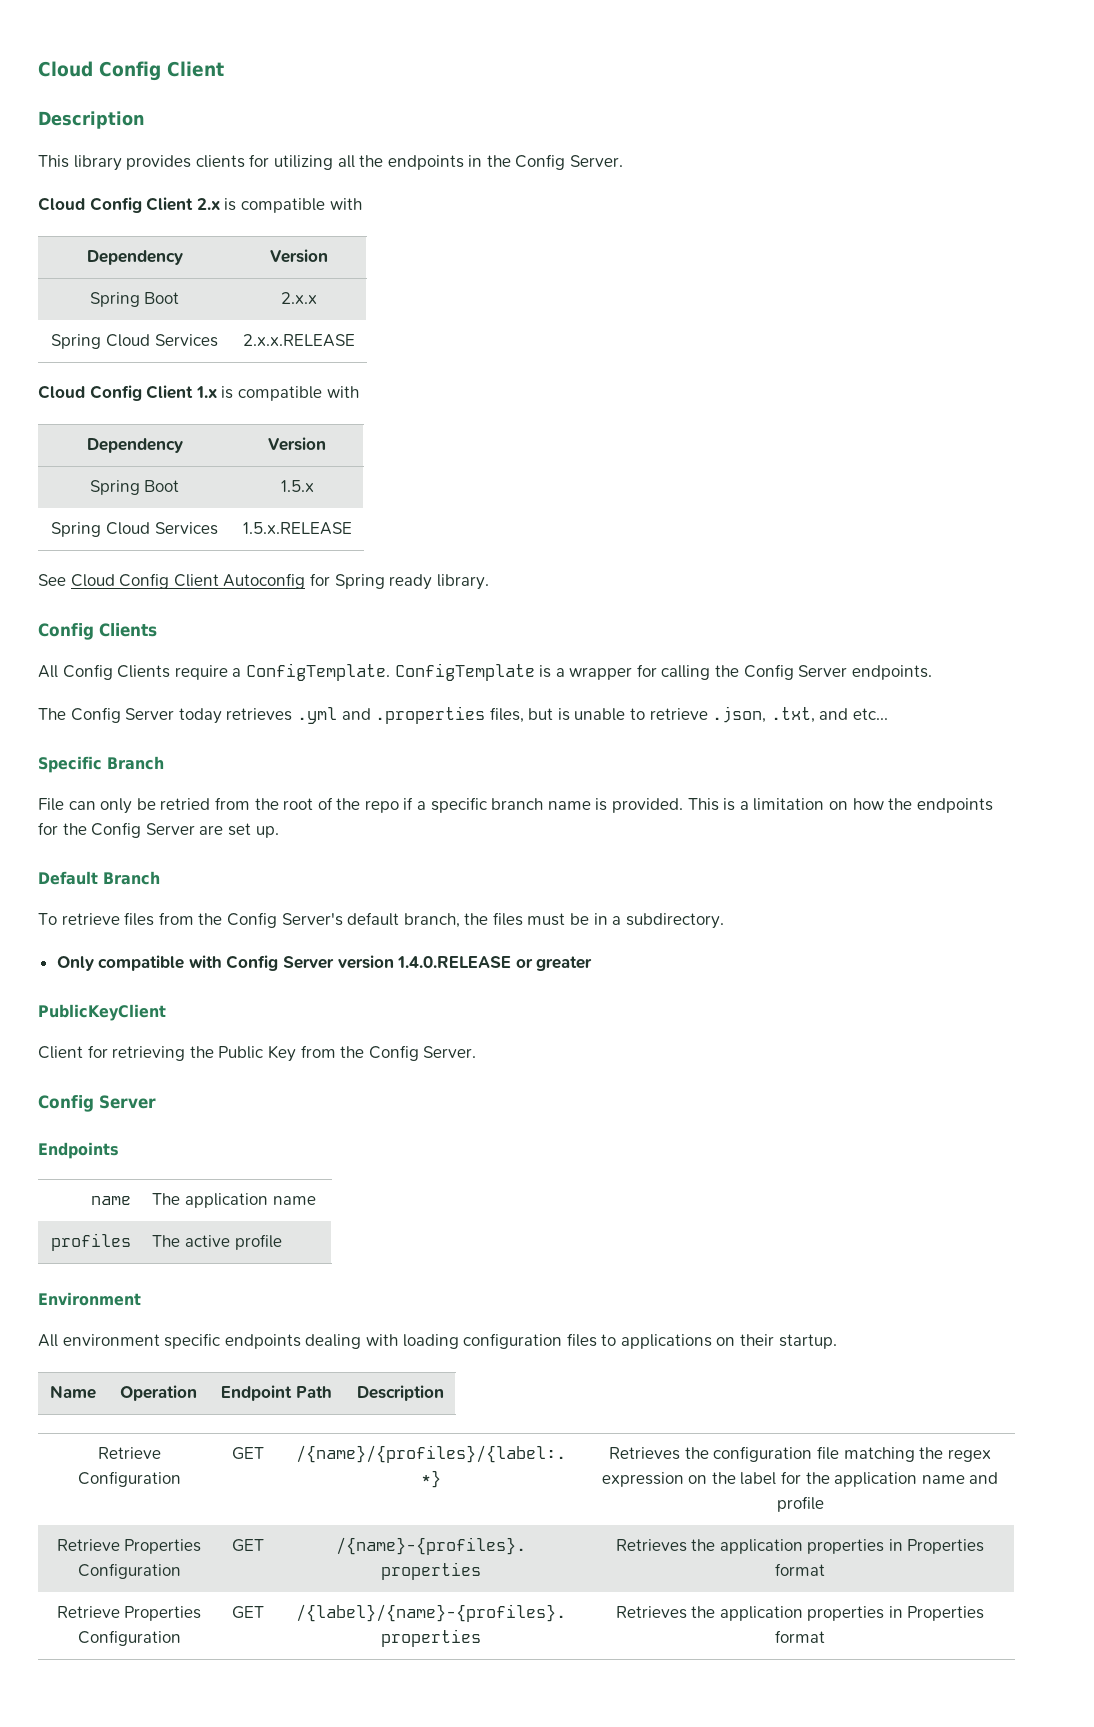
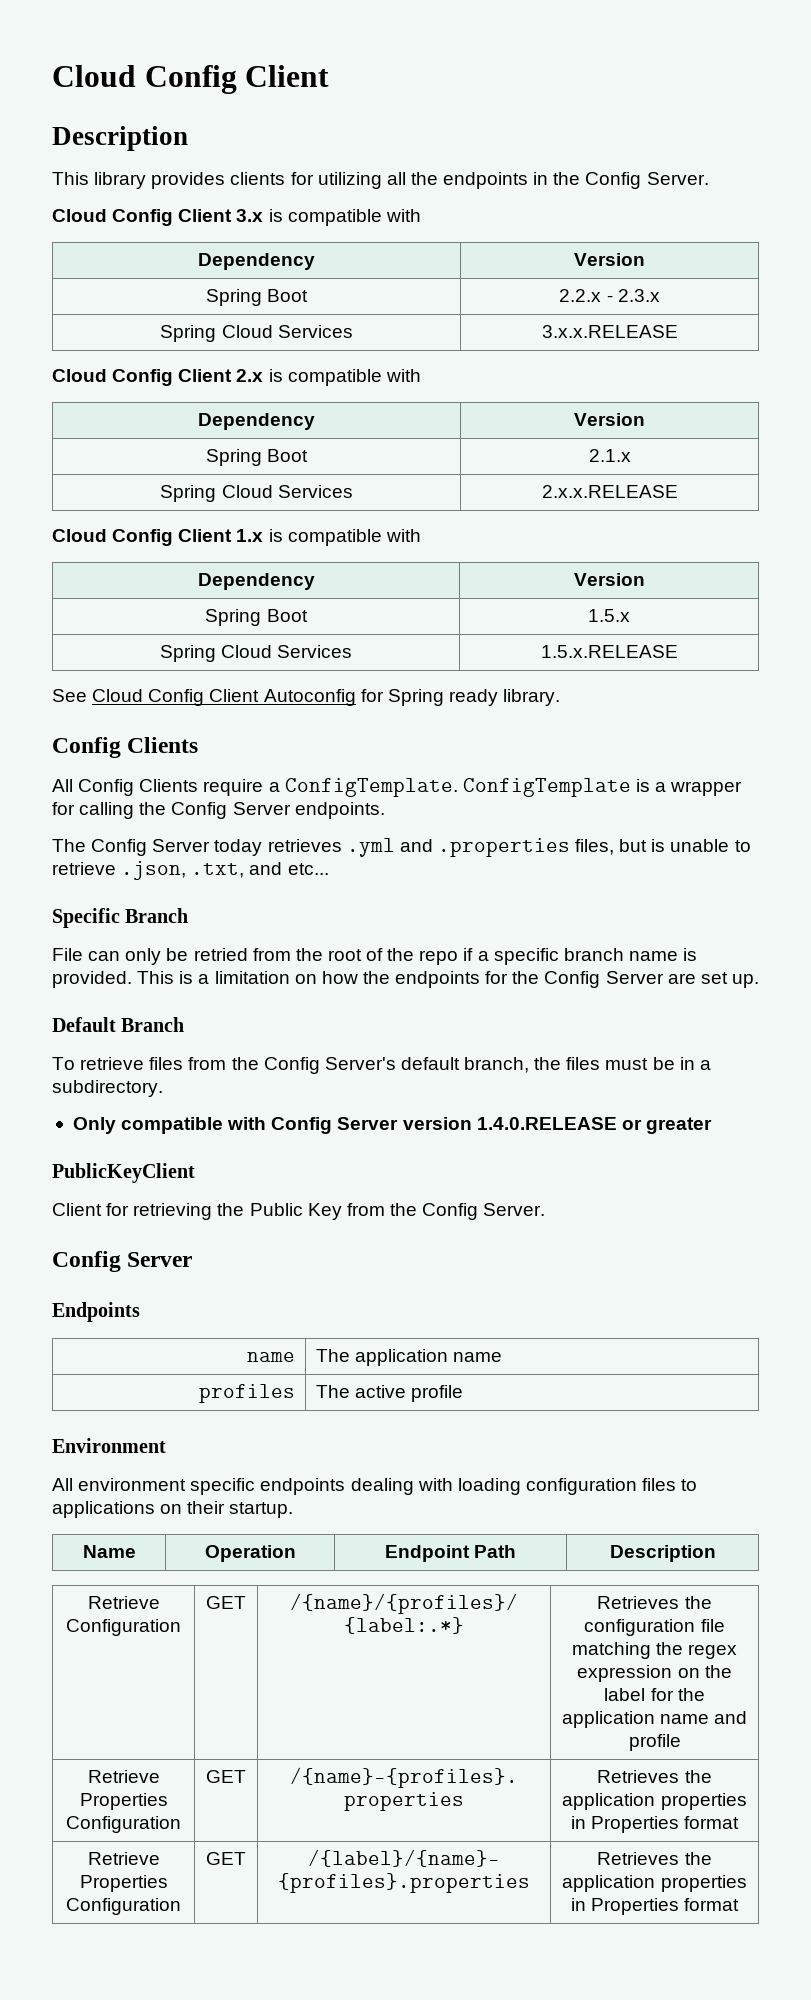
+ Cloud Config Client 3.x is compatible with
+ Dependency | Version
+ Spring Boot | 2.2.x - 2.3.x
+ Spring Cloud Services | 3.x.x.RELEASE
- Spring Boot | 2.x.x
+ Spring Boot | 2.1.x

